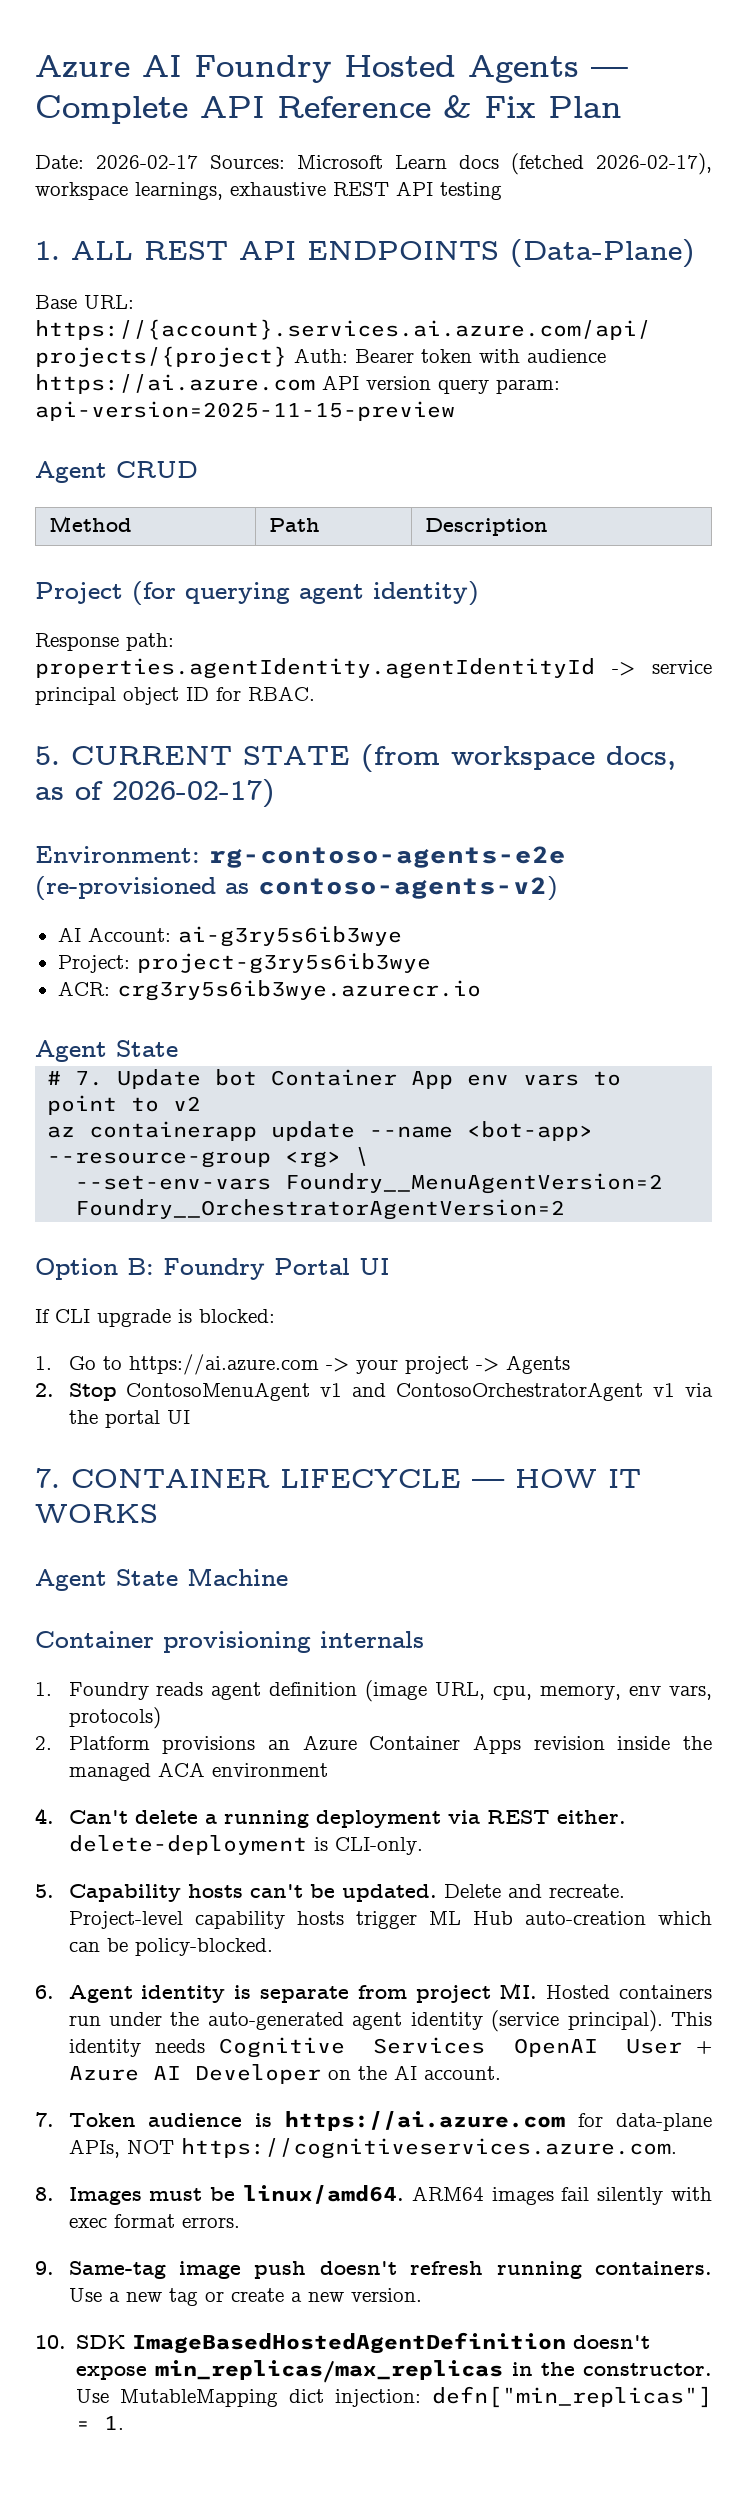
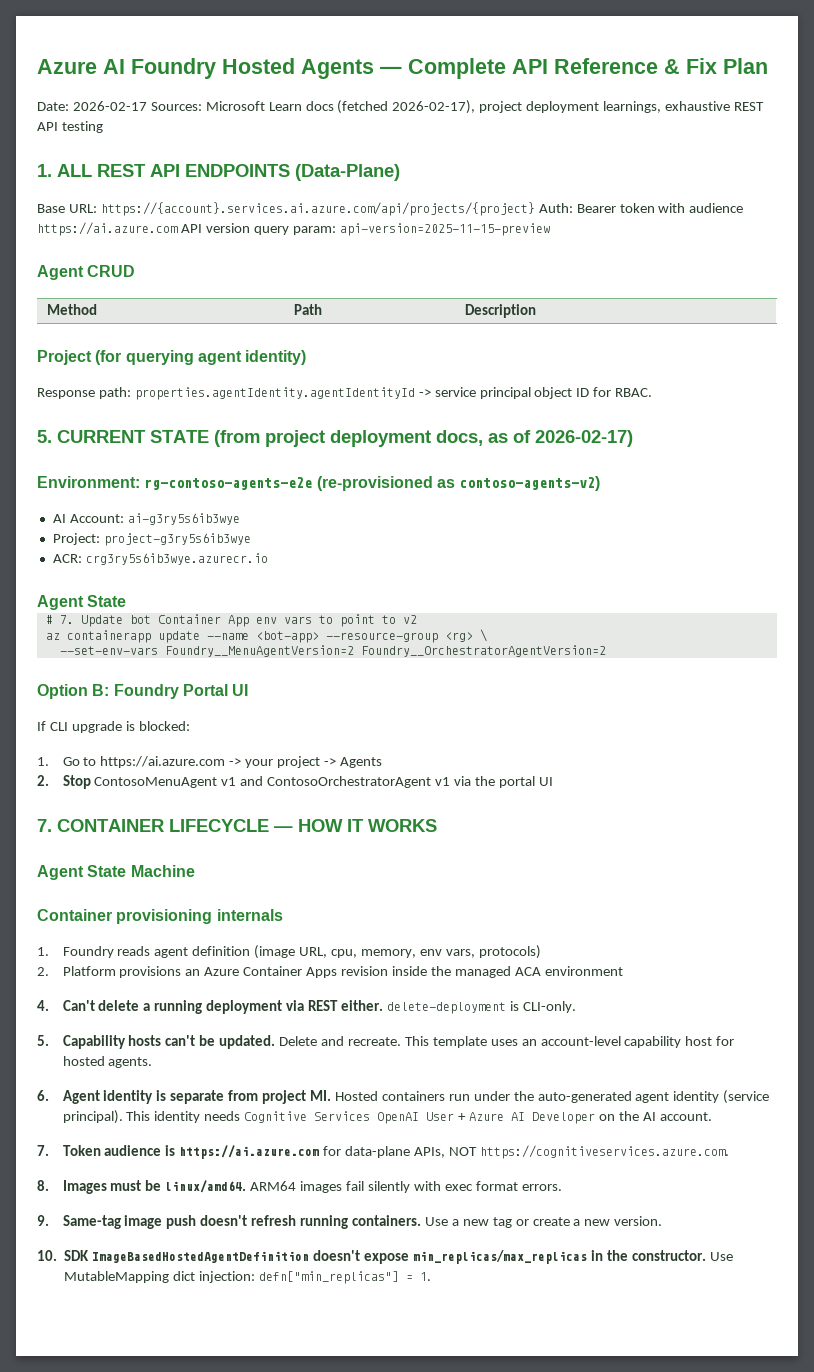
- Date: 2026-02-17 Sources: Microsoft Learn docs (fetched 2026-02-17), workspace learnings, exhaustive REST API testing
+ Date: 2026-02-17 Sources: Microsoft Learn docs (fetched 2026-02-17), project deployment learnings, exhaustive REST API testing
- 5. CURRENT STATE (from workspace docs, as of 2026-02-17)
+ 5. CURRENT STATE (from project deployment docs, as of 2026-02-17)
- Project-level capability hosts trigger ML Hub auto-creation which can be policy-blocked.
+ This template uses an account-level capability host for hosted agents.

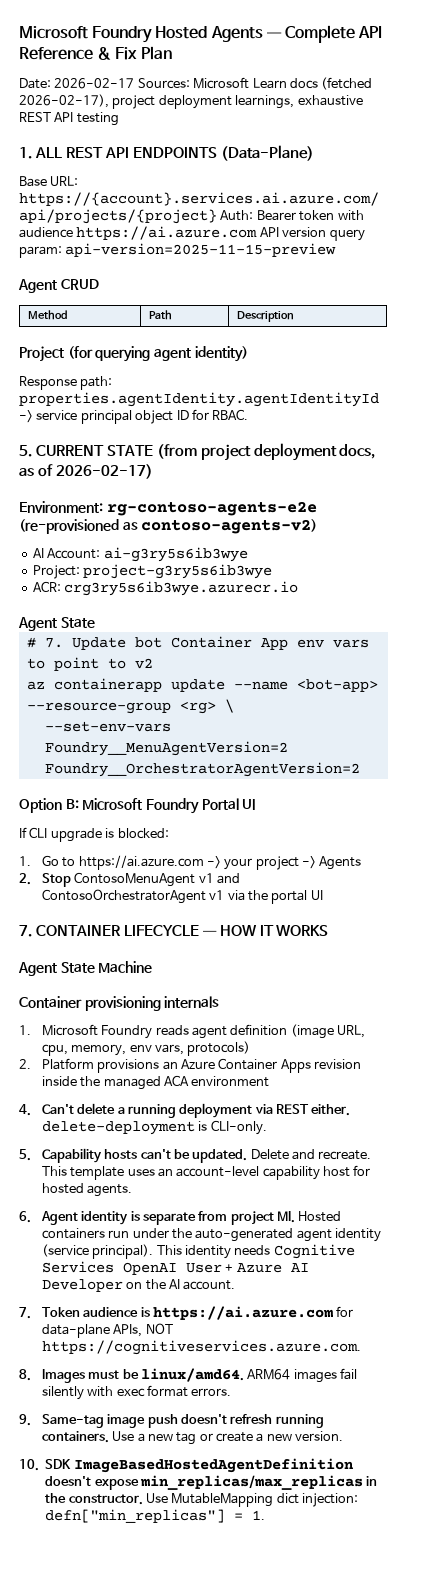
- Azure AI Foundry Hosted Agents — Complete API Reference & Fix Plan
+ Microsoft Foundry Hosted Agents — Complete API Reference & Fix Plan
- Option B: Foundry Portal UI
+ Option B: Microsoft Foundry Portal UI
- 1. Foundry reads agent definition (image URL, cpu, memory, env vars, protocols)
+ 1. Microsoft Foundry reads agent definition (image URL, cpu, memory, env vars, protocols)

